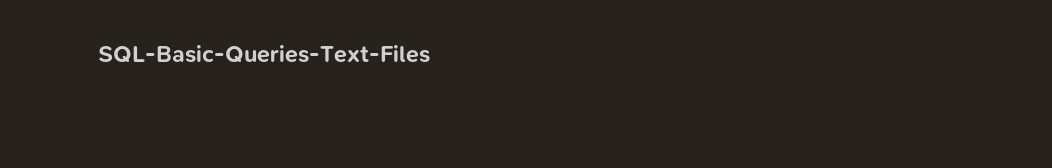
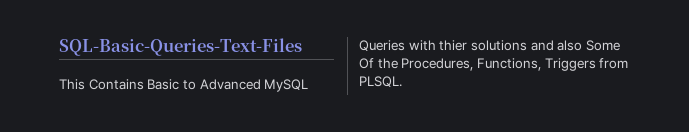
+ This Contains Basic to Advanced MySQL Queries with thier solutions and also Some Of the Procedures, Functions, Triggers from PLSQL.

